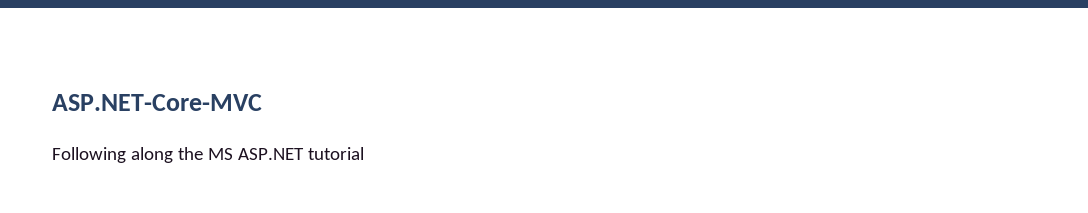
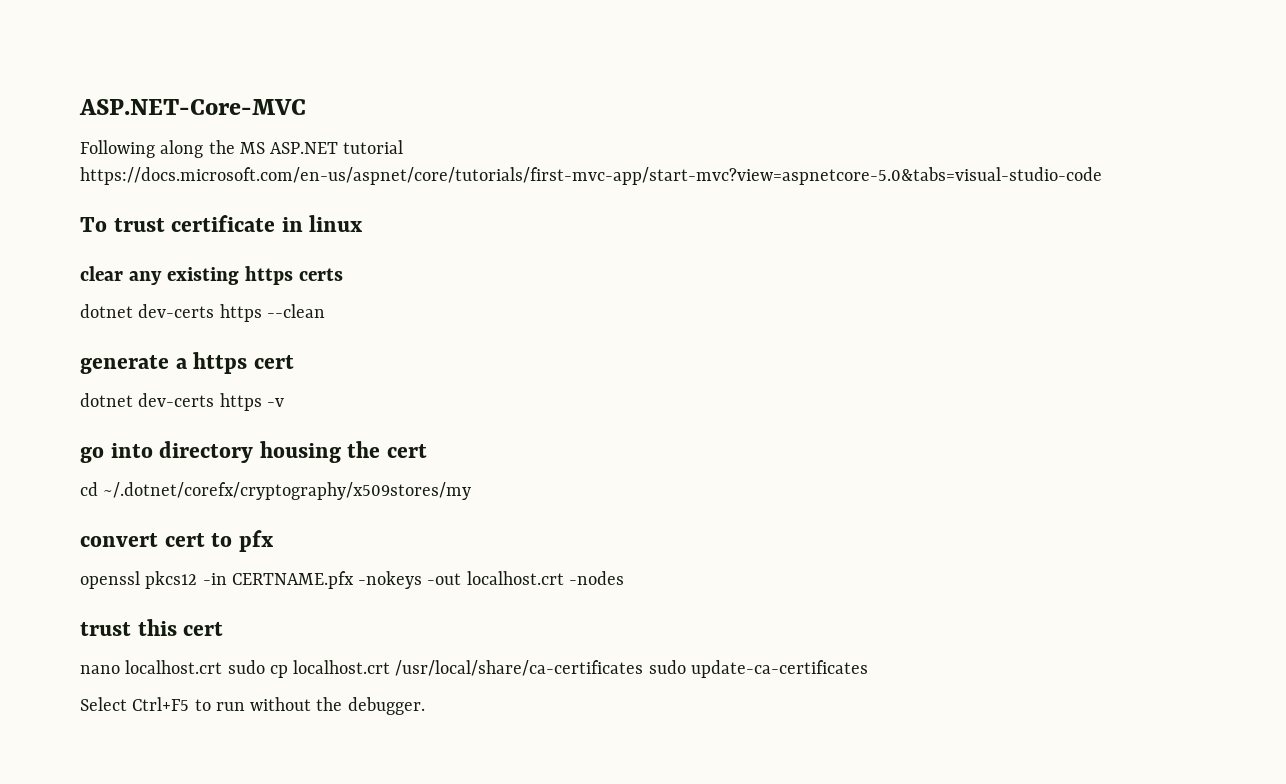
- Following along the MS ASP.NET tutorial
+ Following along the MS ASP.NET tutorial https://docs.microsoft.com/en-us/aspnet/core/tutorials/first-mvc-app/start-mvc?view=aspnetcore-5.0&tabs=visual-studio-code
+ To trust certificate in linux
+ clear any existing https certs
+ dotnet dev-certs https --clean
+ generate a https cert
+ dotnet dev-certs https -v
+ go into directory housing the cert
+ cd ~/.dotnet/corefx/cryptography/x509stores/my
+ convert cert to pfx
+ openssl pkcs12 -in CERTNAME.pfx -nokeys -out localhost.crt -nodes
+ trust this cert
+ nano localhost.crt sudo cp localhost.crt /usr/local/share/ca-certificates sudo update-ca-certificates
+ Select Ctrl+F5 to run without the debugger.

